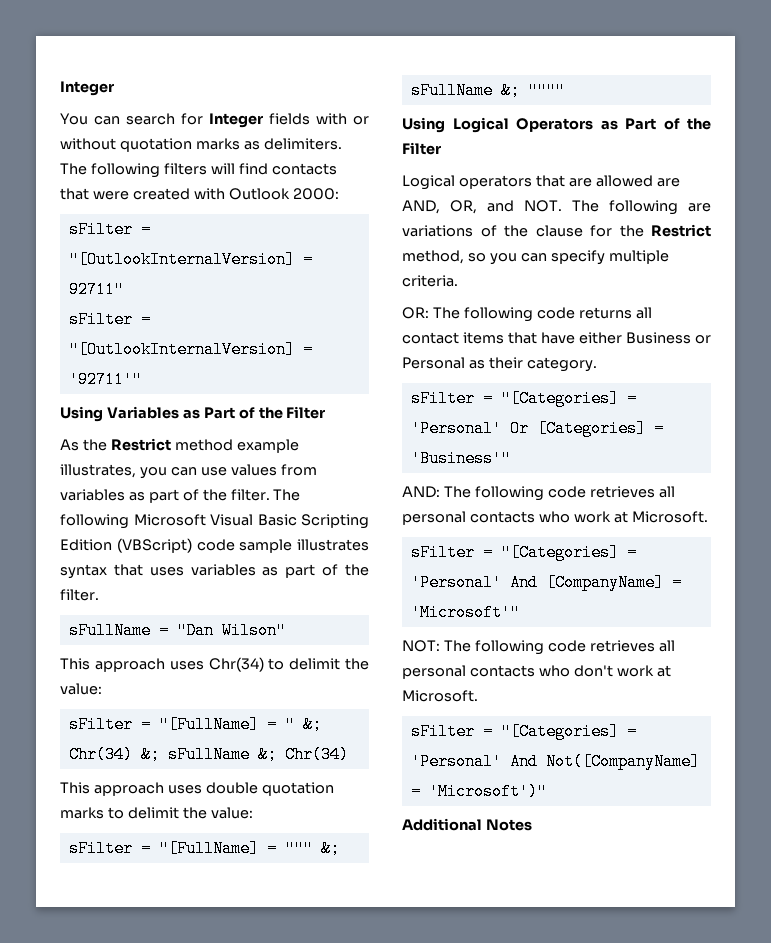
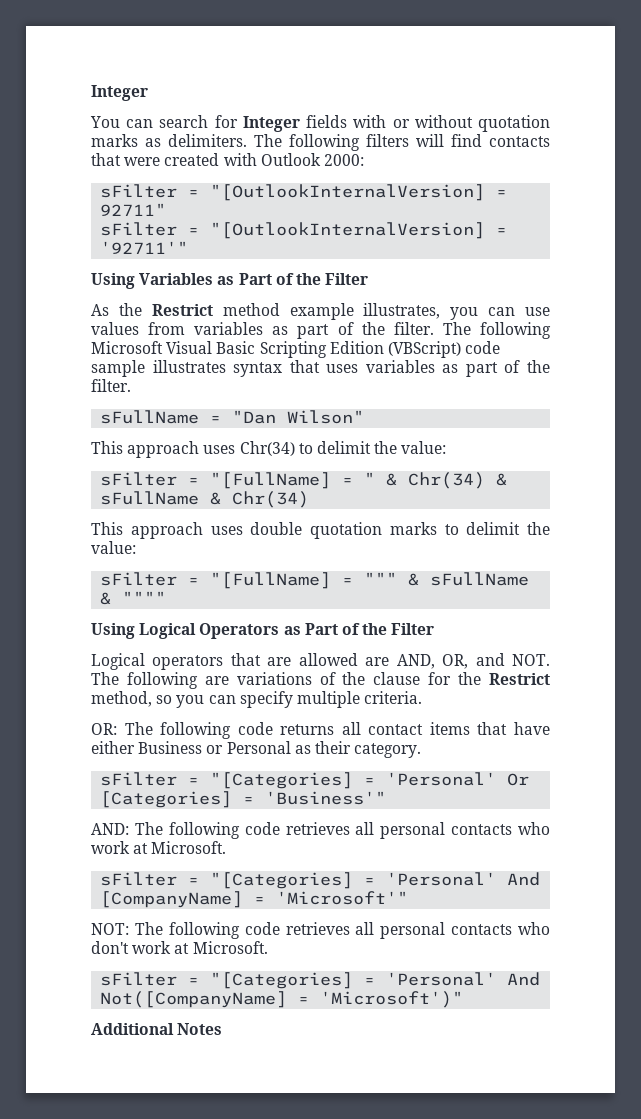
- sFilter = "[FullName] = " &; Chr(34) &; sFullName &; Chr(34)
+ sFilter = "[FullName] = " & Chr(34) & sFullName & Chr(34)
- sFilter = "[FullName] = """ &; sFullName &; """"
+ sFilter = "[FullName] = """ & sFullName & """"

